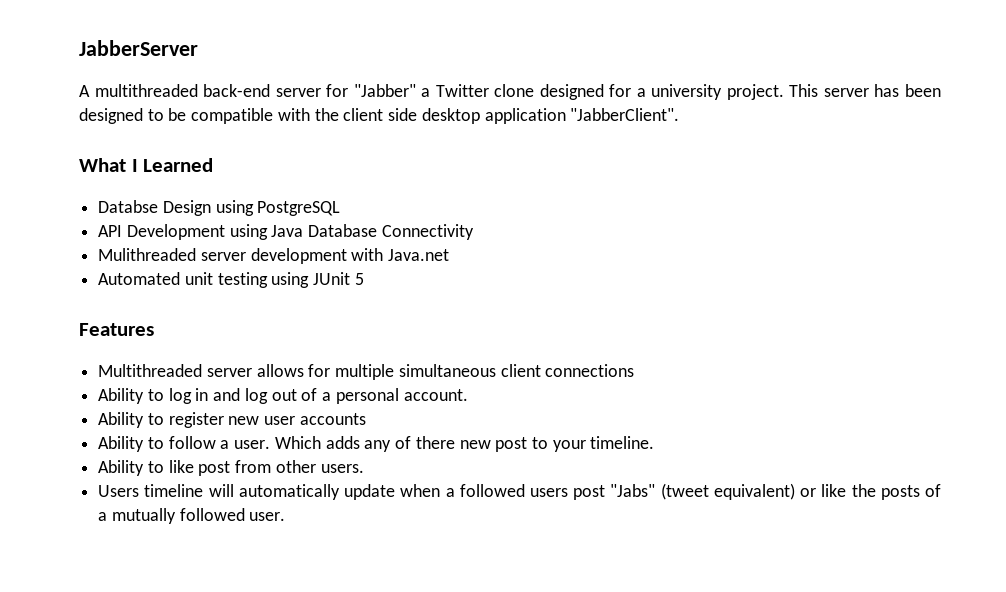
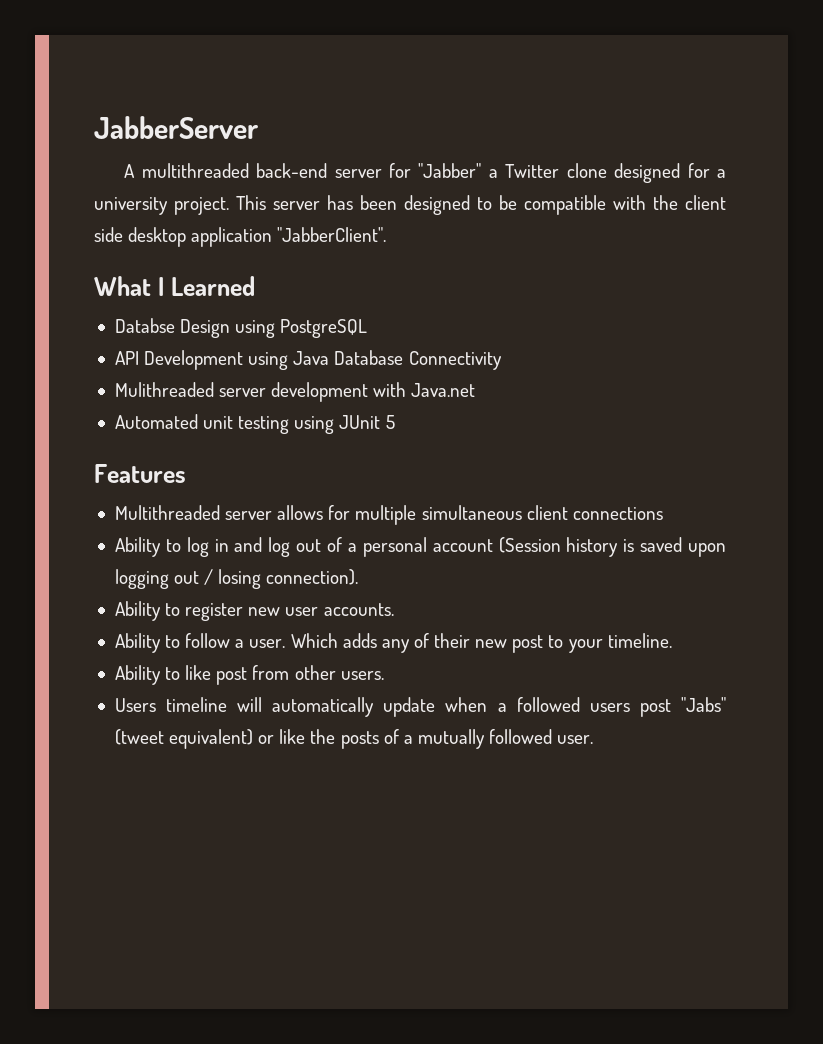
- Ability to log in and log out of a personal account.
+ Ability to log in and log out of a personal account (Session history is saved upon logging out / losing connection).
- Ability to register new user accounts
+ Ability to register new user accounts.
- Which adds any of there new post to your timeline.
+ Which adds any of their new post to your timeline.

